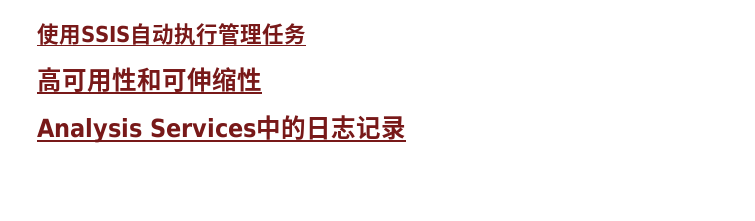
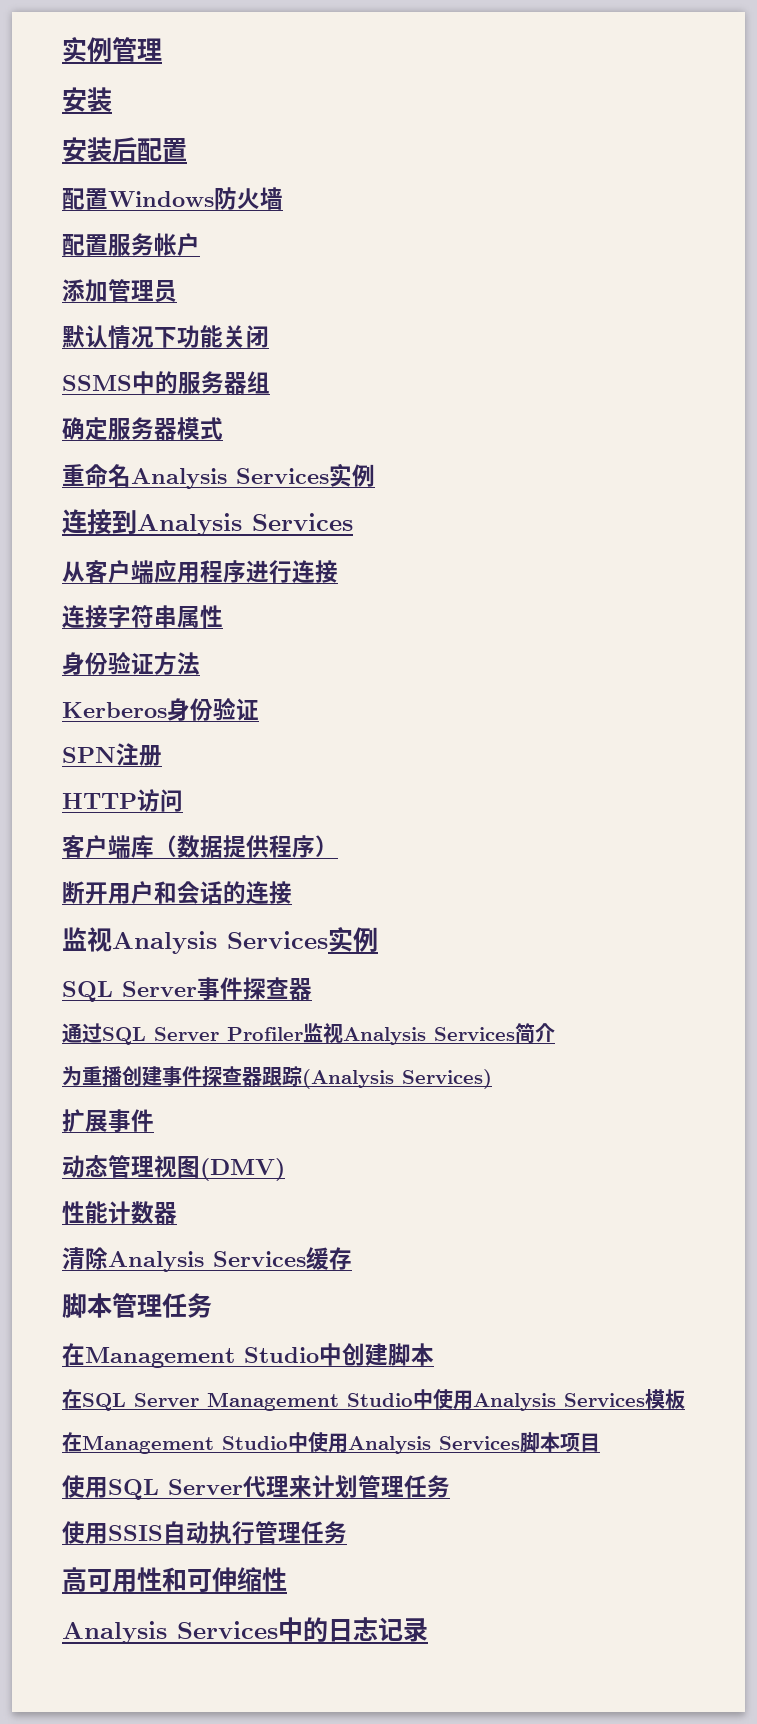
+ 实例管理
+ 安装
+ 安装后配置
+ 配置Windows防火墙
+ 配置服务帐户
+ 添加管理员
+ 默认情况下功能关闭
+ SSMS中的服务器组
+ 确定服务器模式
+ 重命名Analysis Services实例
+ 连接到Analysis Services
+ 从客户端应用程序进行连接
+ 连接字符串属性
+ 身份验证方法
+ Kerberos身份验证
+ SPN注册
+ HTTP访问
+ 客户端库（数据提供程序）
+ 断开用户和会话的连接
+ 监视Analysis Services实例
+ SQL Server事件探查器
+ 通过SQL Server Profiler监视Analysis Services简介
+ 为重播创建事件探查器跟踪(Analysis Services)
+ 扩展事件
+ 动态管理视图(DMV)
+ 性能计数器
+ 清除Analysis Services缓存
+ 脚本管理任务
+ 在Management Studio中创建脚本
+ 在SQL Server Management Studio中使用Analysis Services模板
+ 在Management Studio中使用Analysis Services脚本项目
+ 使用SQL Server代理来计划管理任务

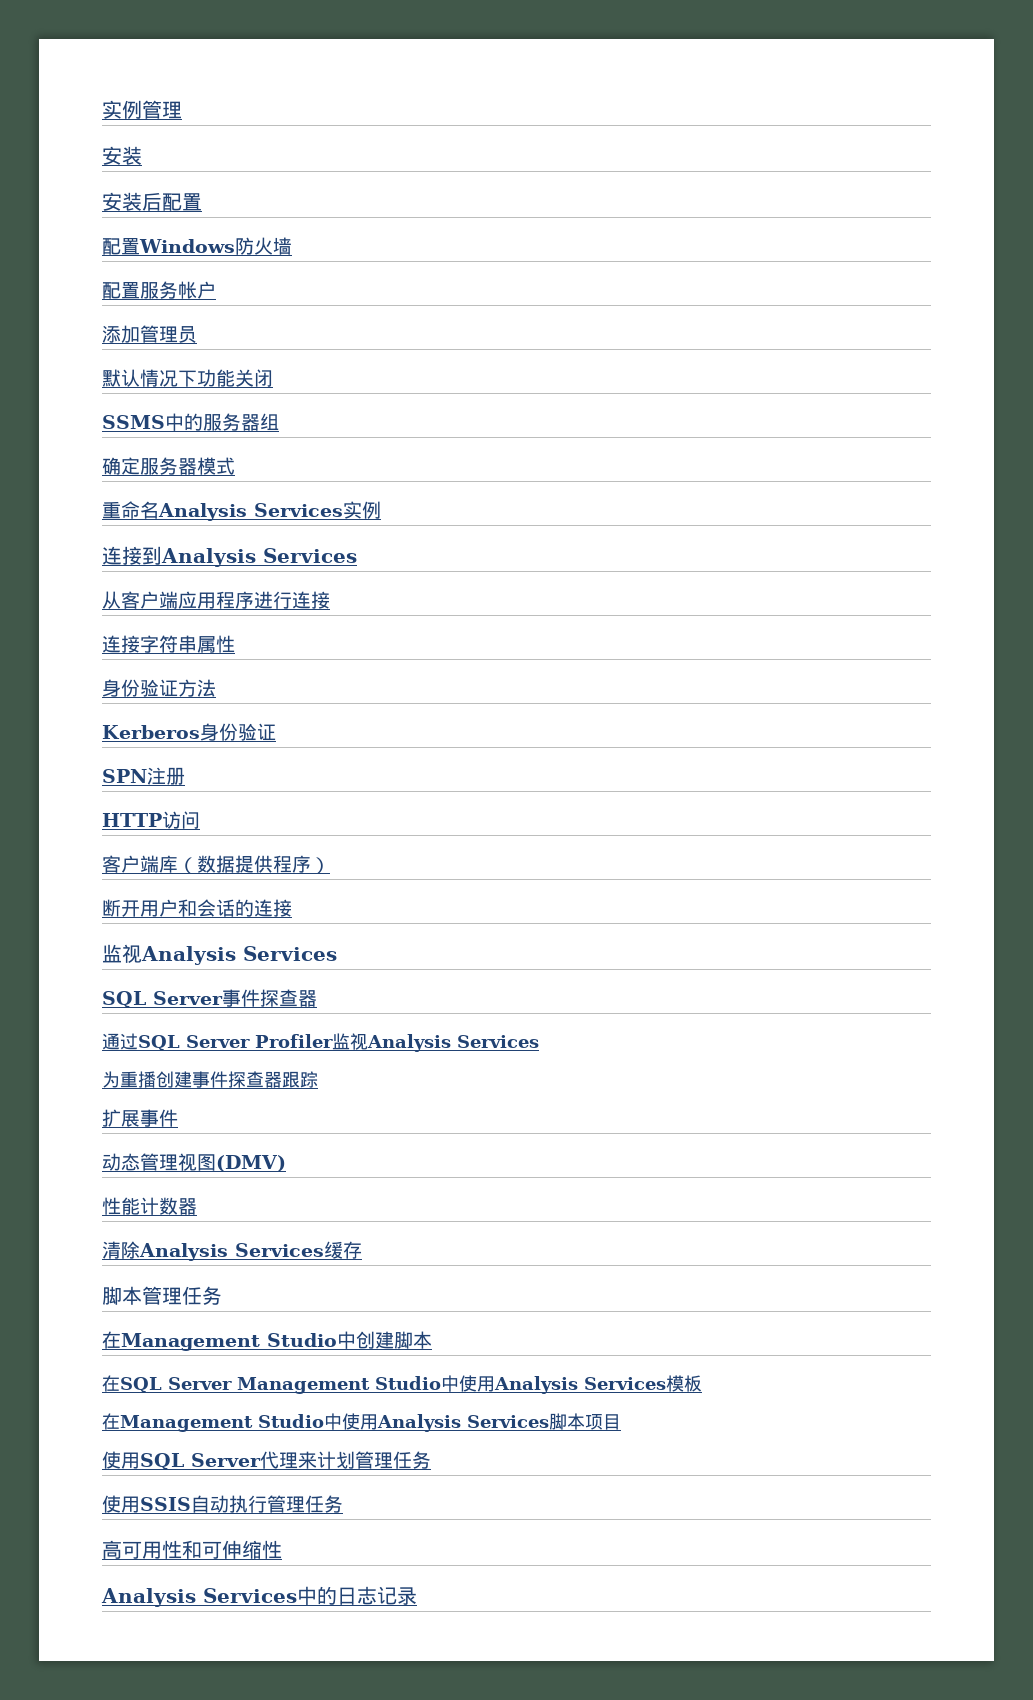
  断开用户和会话的连接
- 监视Analysis Services实例
+ 监视Analysis Services
- 通过SQL Server Profiler监视Analysis Services简介
+ 通过SQL Server Profiler监视Analysis Services
- 为重播创建事件探查器跟踪(Analysis Services)
+ 为重播创建事件探查器跟踪

